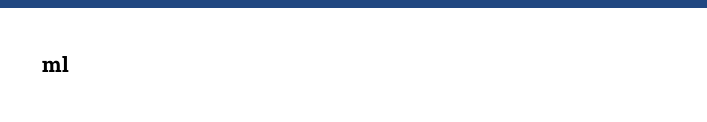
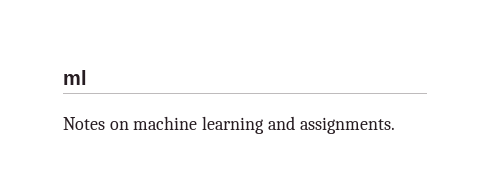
+ Notes on machine learning and assignments.

